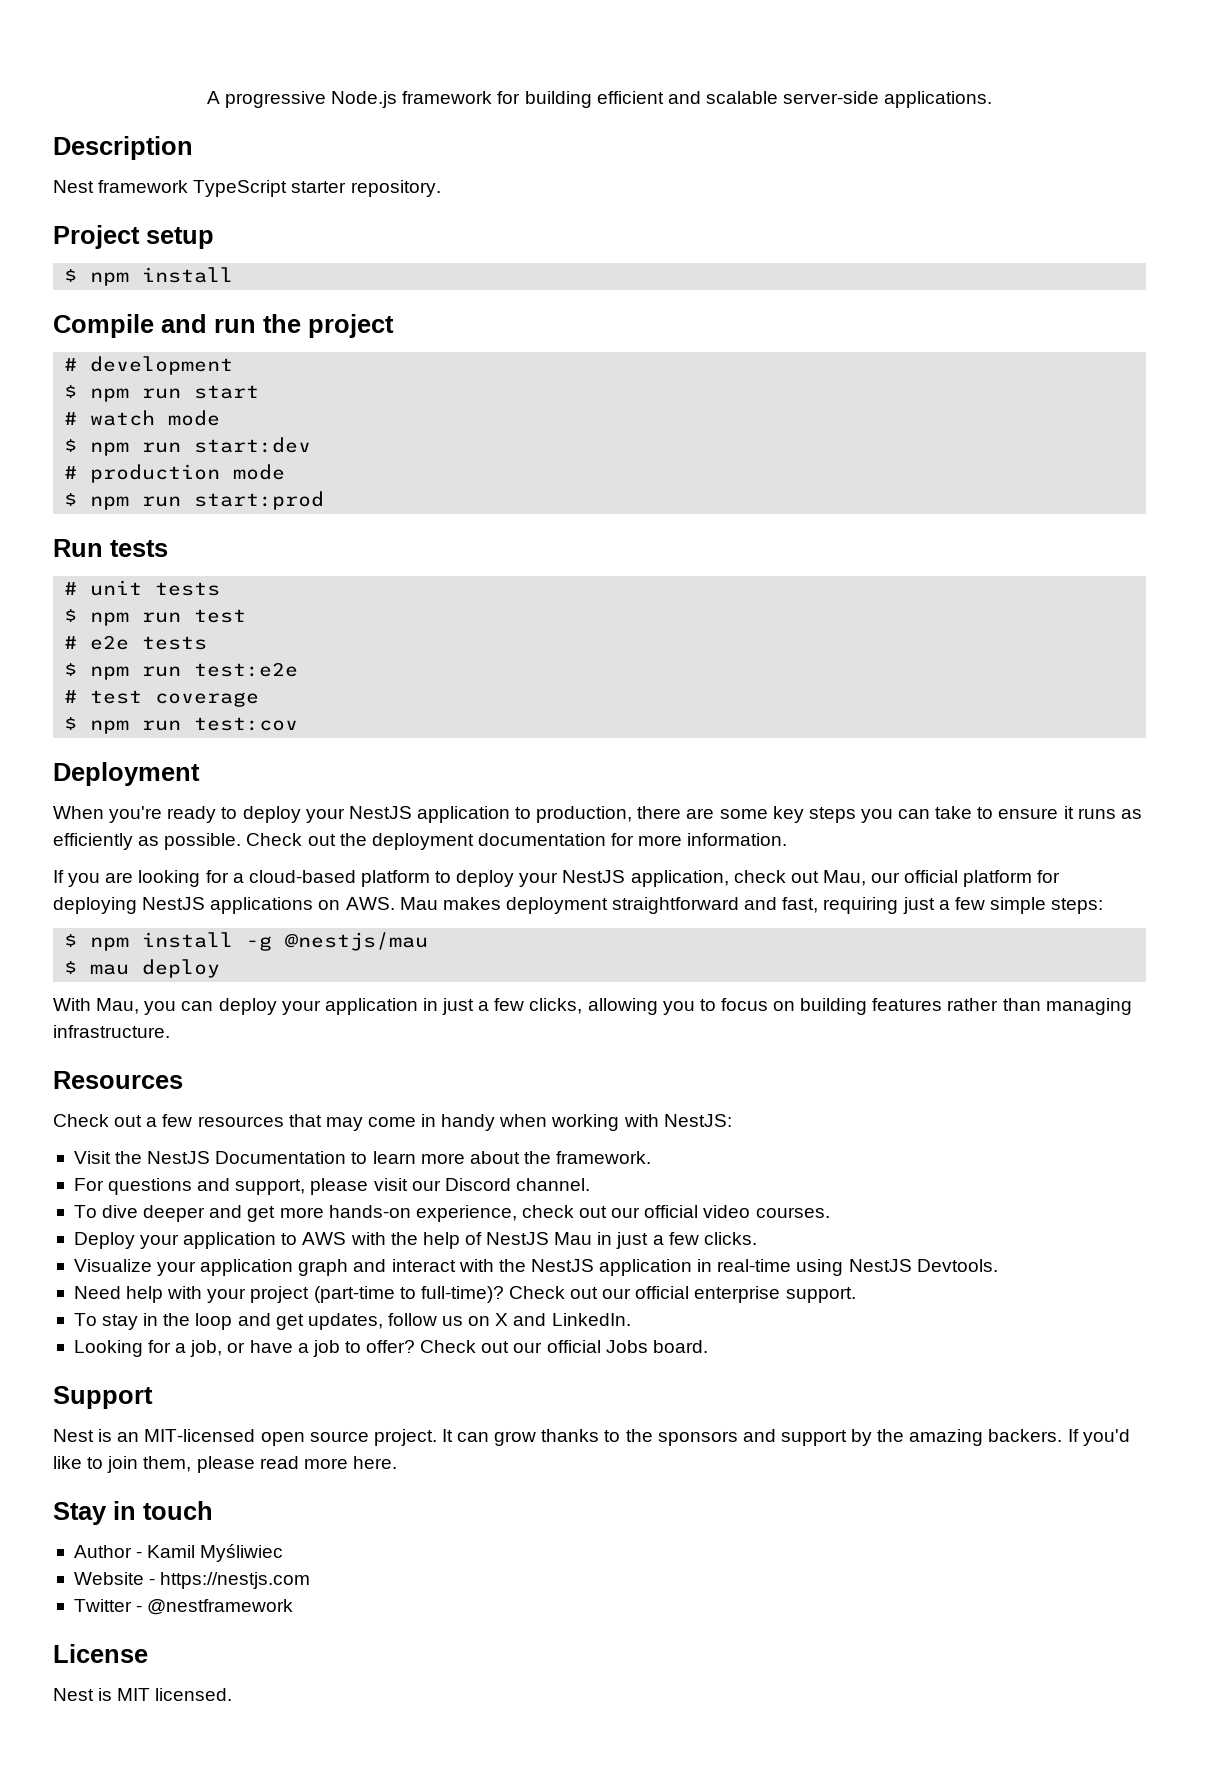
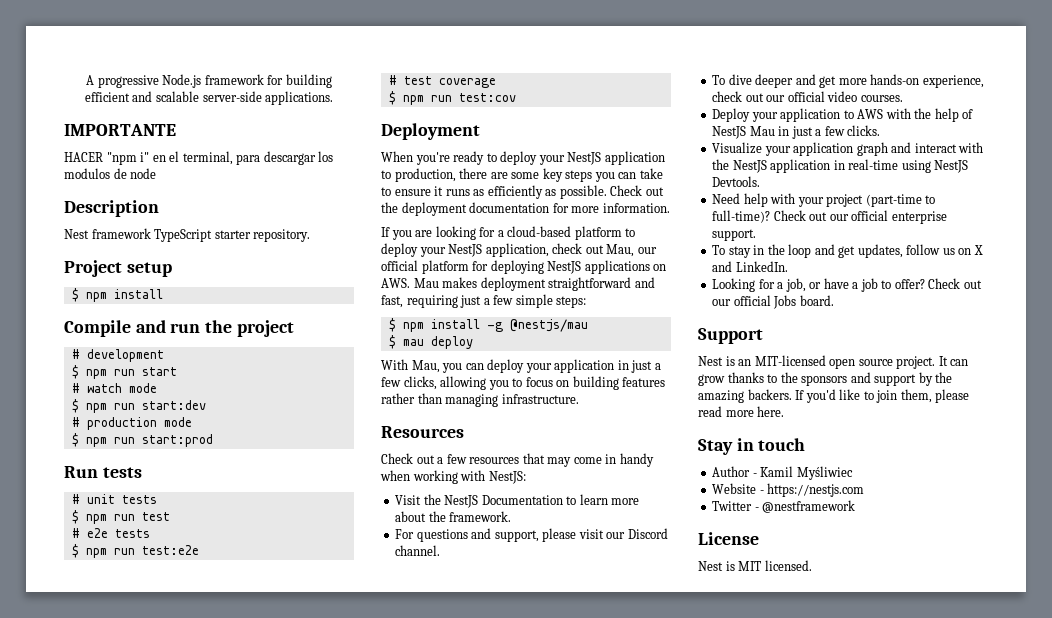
+ IMPORTANTE
+ HACER "npm i" en el terminal, para descargar los modulos de node

